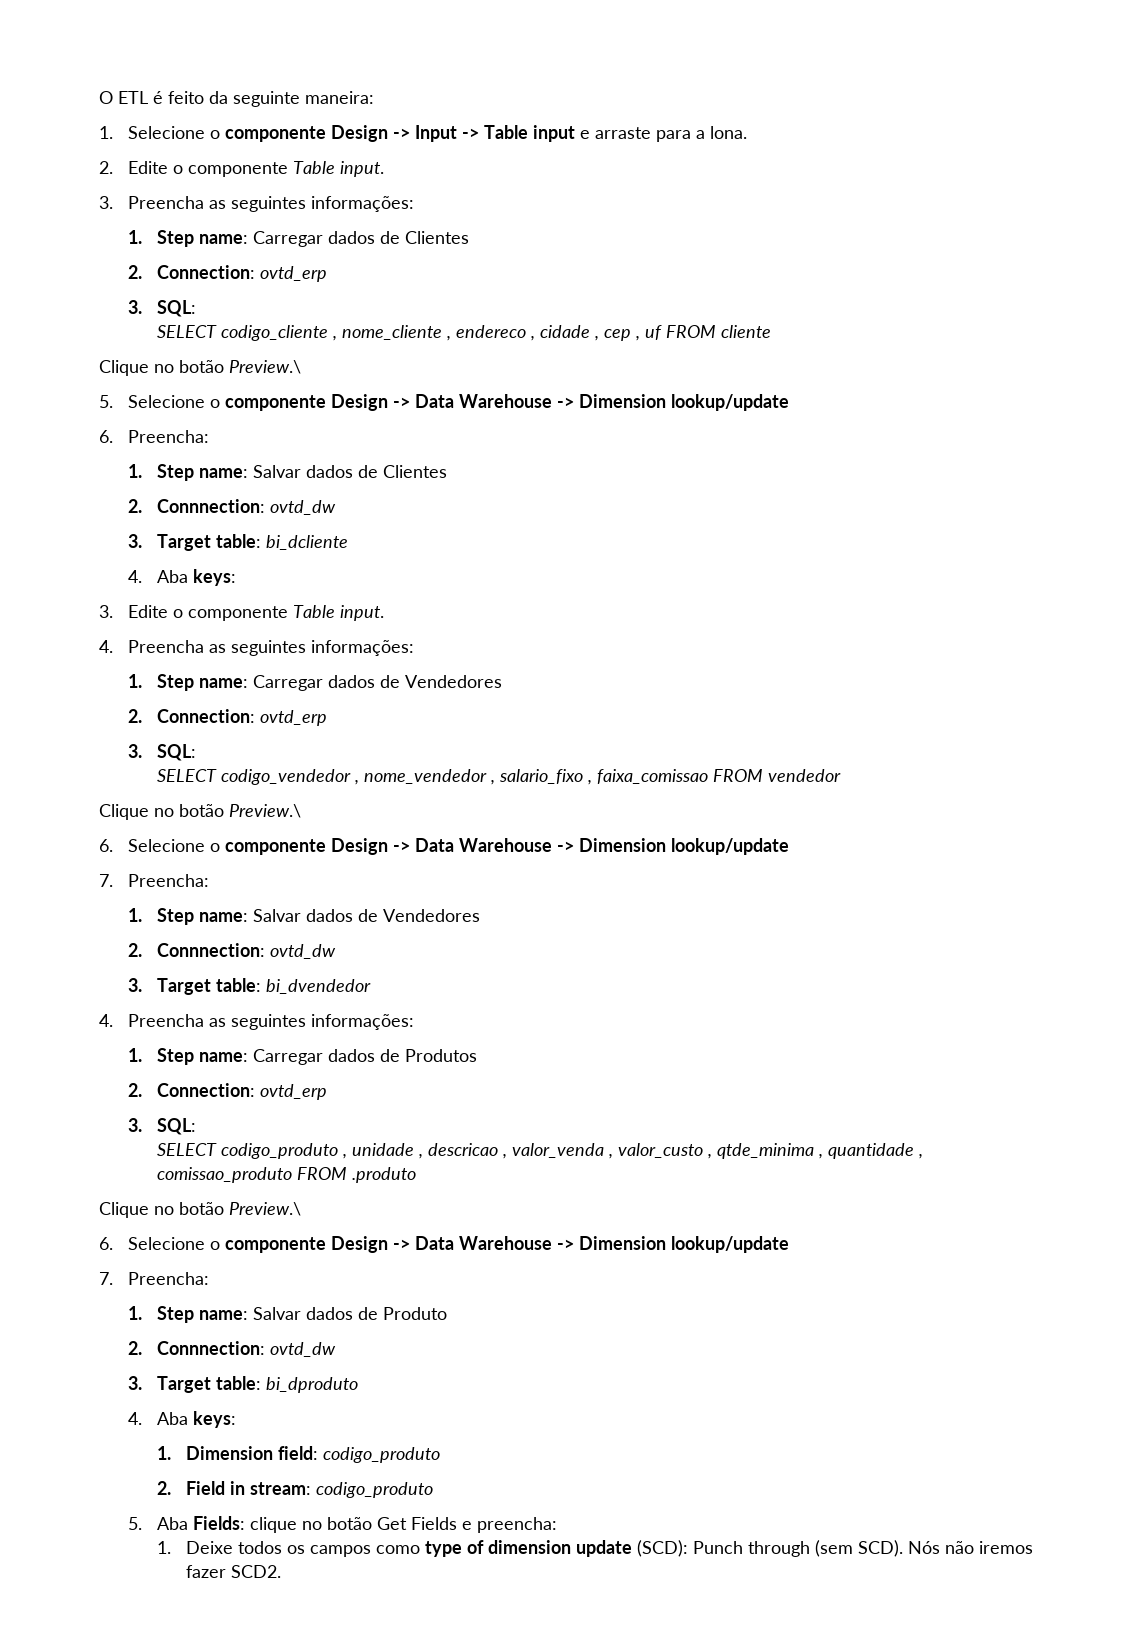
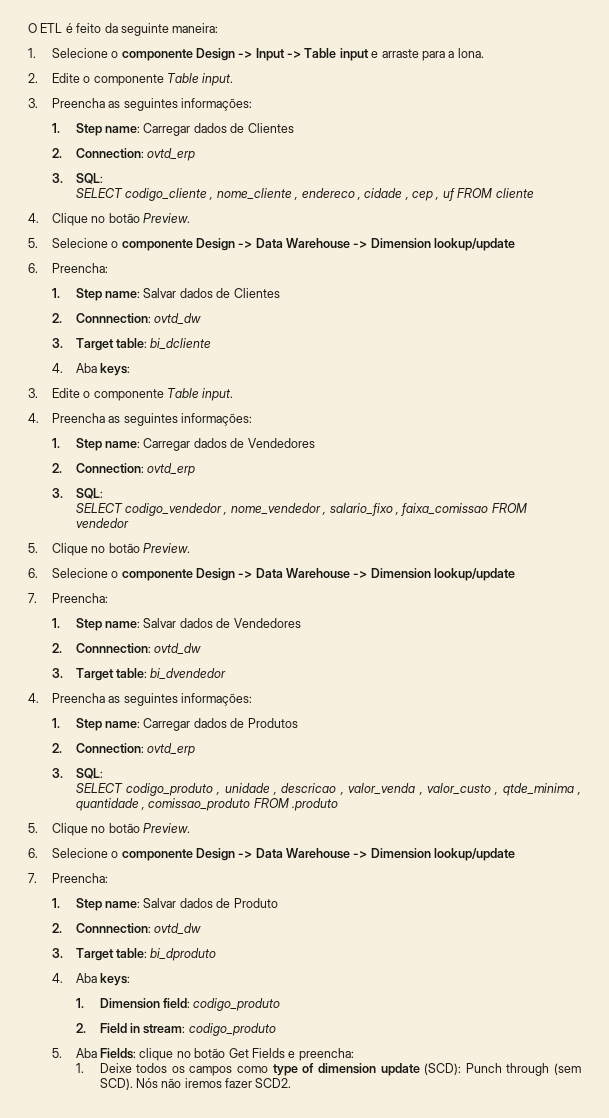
  SELECT codigo_cliente , nome_cliente , endereco , cidade , cep , uf FROM cliente
- Clique no botão Preview.\
+ 4. Clique no botão Preview.
  SELECT codigo_vendedor , nome_vendedor , salario_fixo , faixa_comissao FROM vendedor
- Clique no botão Preview.\
+ 5. Clique no botão Preview.
  SELECT codigo_produto , unidade , descricao , valor_venda , valor_custo , qtde_minima , quantidade , comissao_produto FROM .produto
- Clique no botão Preview.\
+ 5. Clique no botão Preview.

